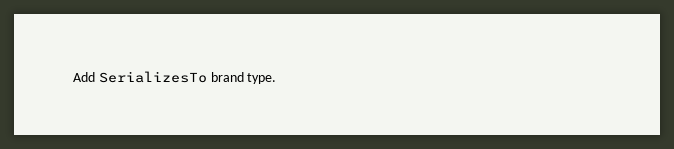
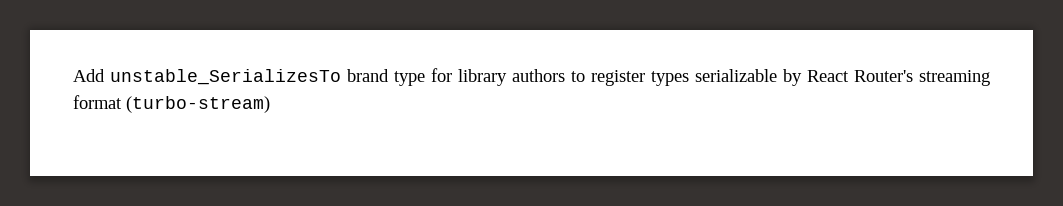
- Add SerializesTo brand type.
+ Add unstable_SerializesTo brand type for library authors to register types serializable by React Router's streaming format (turbo-stream)

